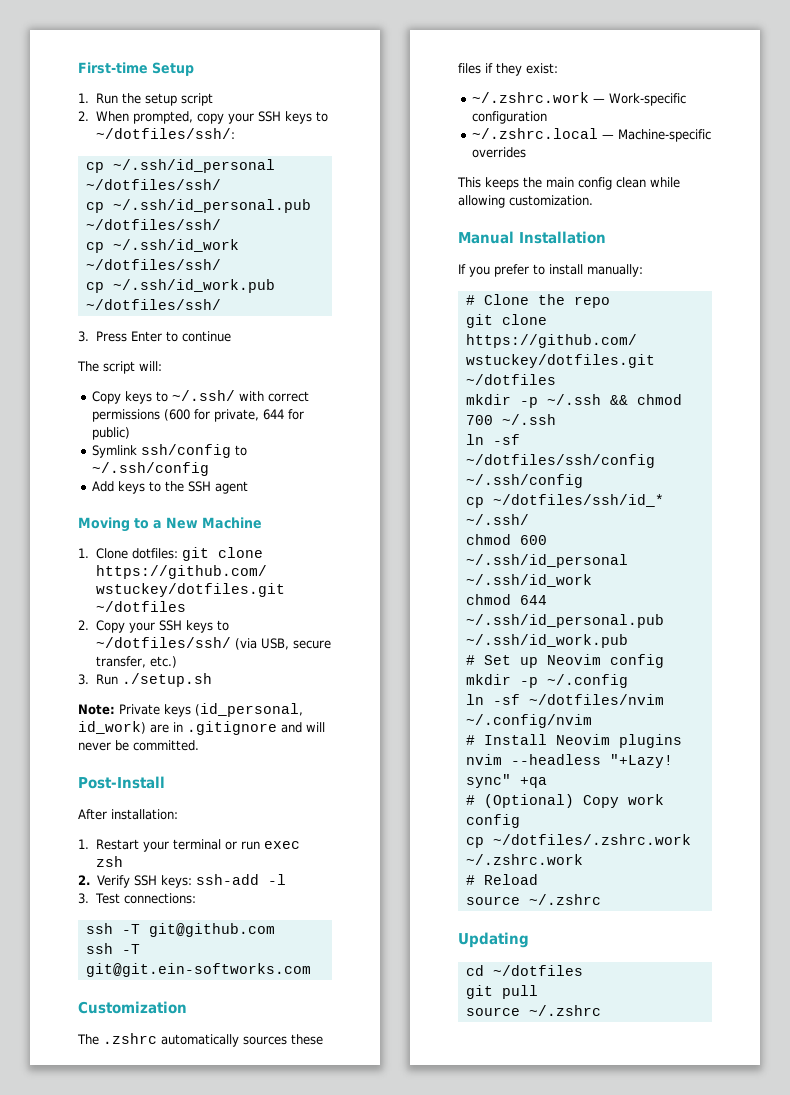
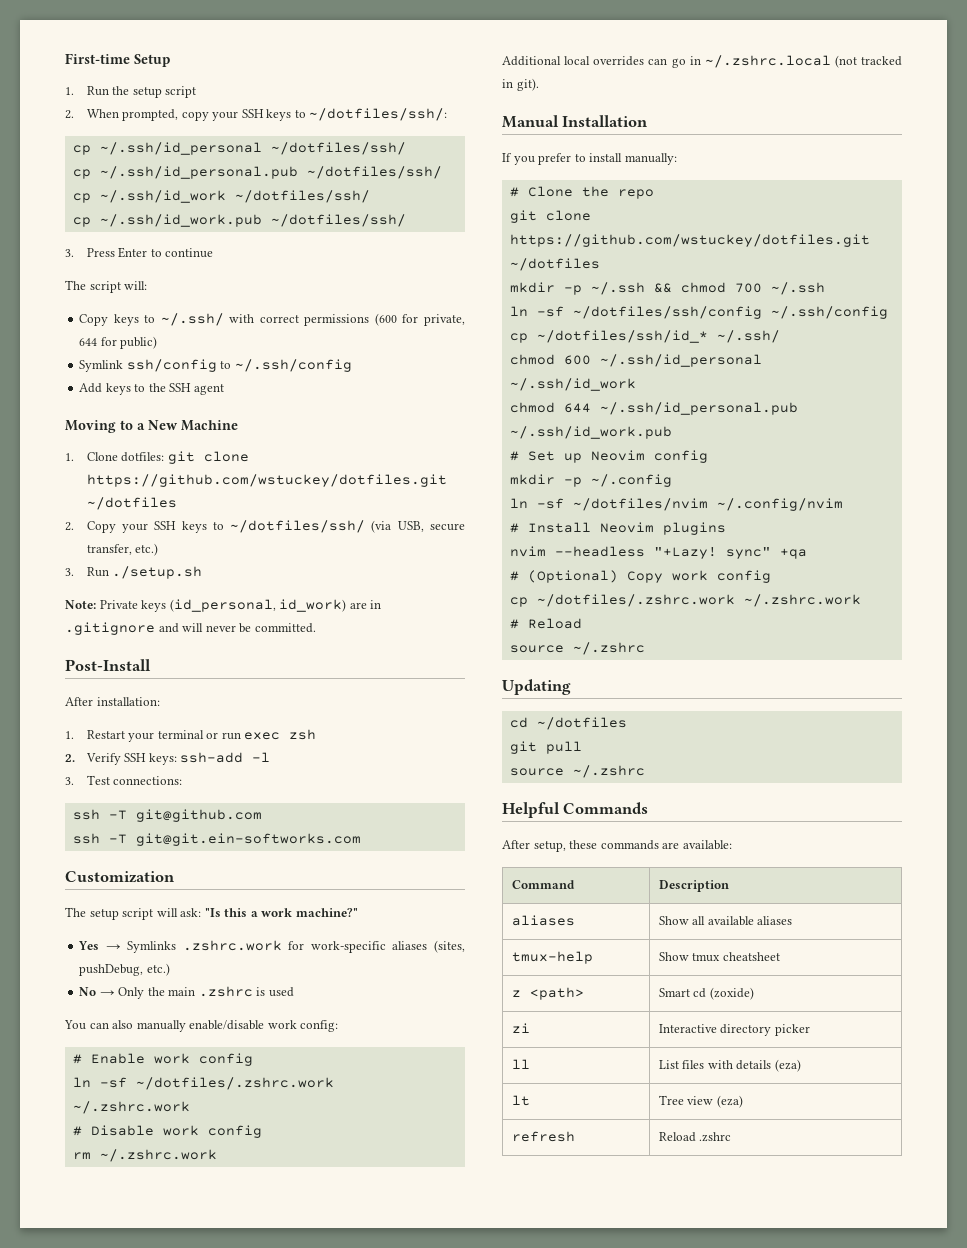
- The .zshrc automatically sources these files if they exist:
- ~/.zshrc.work — Work-specific configuration
- ~/.zshrc.local — Machine-specific overrides
- This keeps the main config clean while allowing customization.
+ The setup script will ask: "Is this a work machine?"
+ Yes → Symlinks .zshrc.work for work-specific aliases (sites, pushDebug, etc.)
+ No → Only the main .zshrc is used
+ You can also manually enable/disable work config:
+ # Enable work config
+ ln -sf ~/dotfiles/.zshrc.work ~/.zshrc.work
+ # Disable work config
+ rm ~/.zshrc.work
+ Additional local overrides can go in ~/.zshrc.local (not tracked in git).
+ Helpful Commands
+ After setup, these commands are available:
+ Command | Description
+ aliases | Show all available aliases
+ tmux-help | Show tmux cheatsheet
+ z <path> | Smart cd (zoxide)
+ zi | Interactive directory picker
+ ll | List files with details (eza)
+ lt | Tree view (eza)
+ refresh | Reload .zshrc

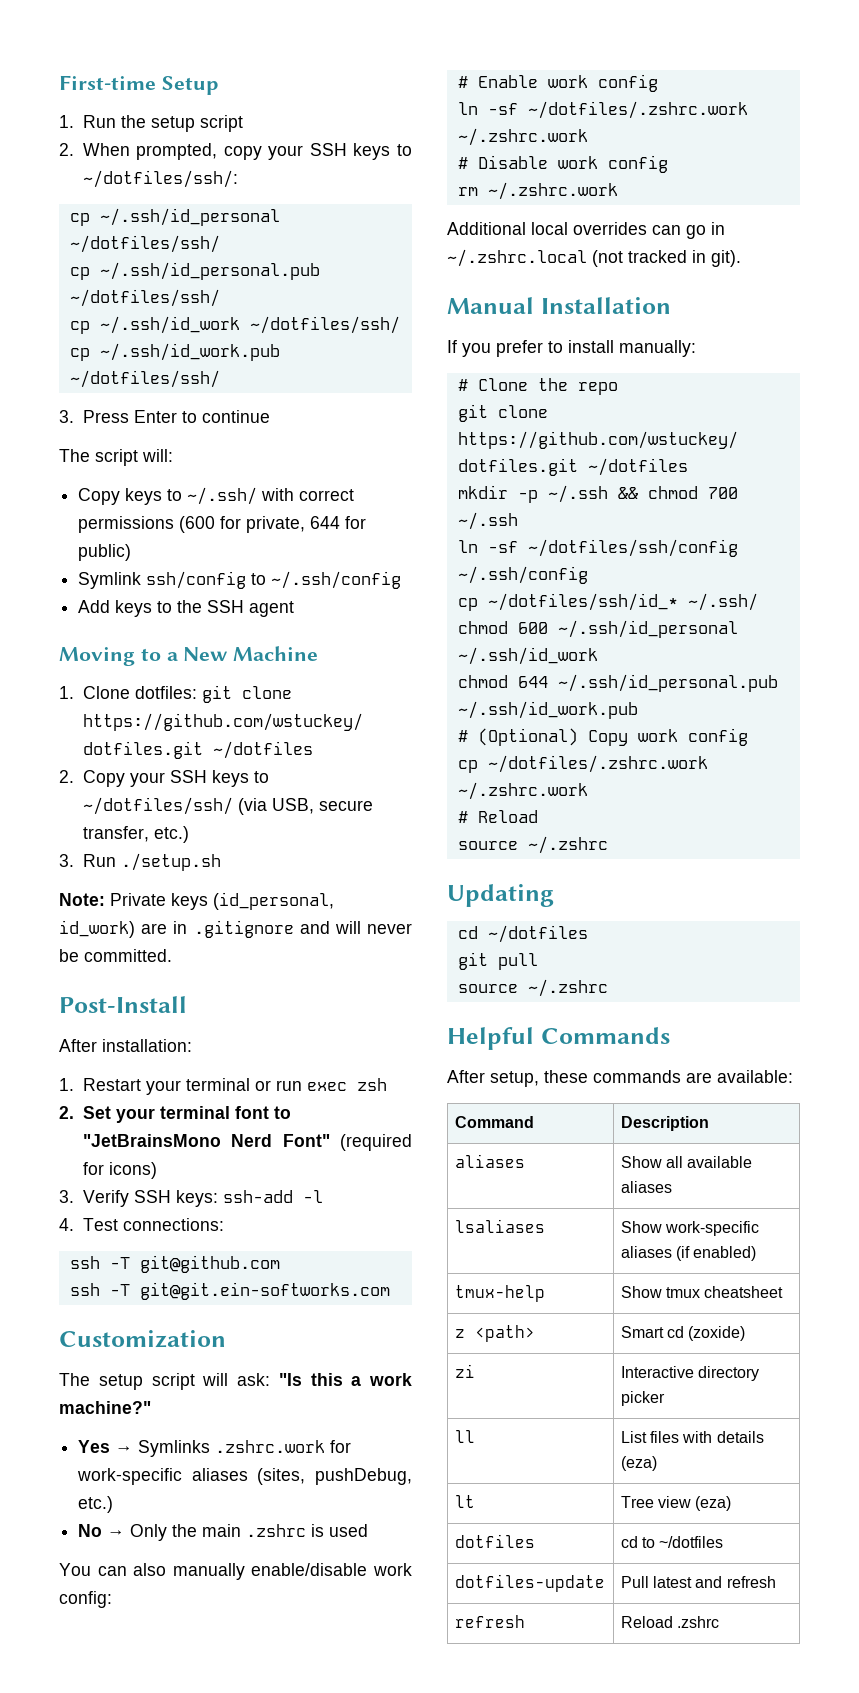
- 2. Verify SSH keys: ssh-add -l
+ 2. Set your terminal font to "JetBrainsMono Nerd Font" (required for icons)
+ 3. Verify SSH keys: ssh-add -l
- 3. Test connections:
+ 4. Test connections:
- # Set up Neovim config
- mkdir -p ~/.config
- ln -sf ~/dotfiles/nvim ~/.config/nvim
- # Install Neovim plugins
- nvim --headless "+Lazy! sync" +qa
+ lsaliases | Show work-specific aliases (if enabled)
+ dotfiles | cd to ~/dotfiles
+ dotfiles-update | Pull latest and refresh

